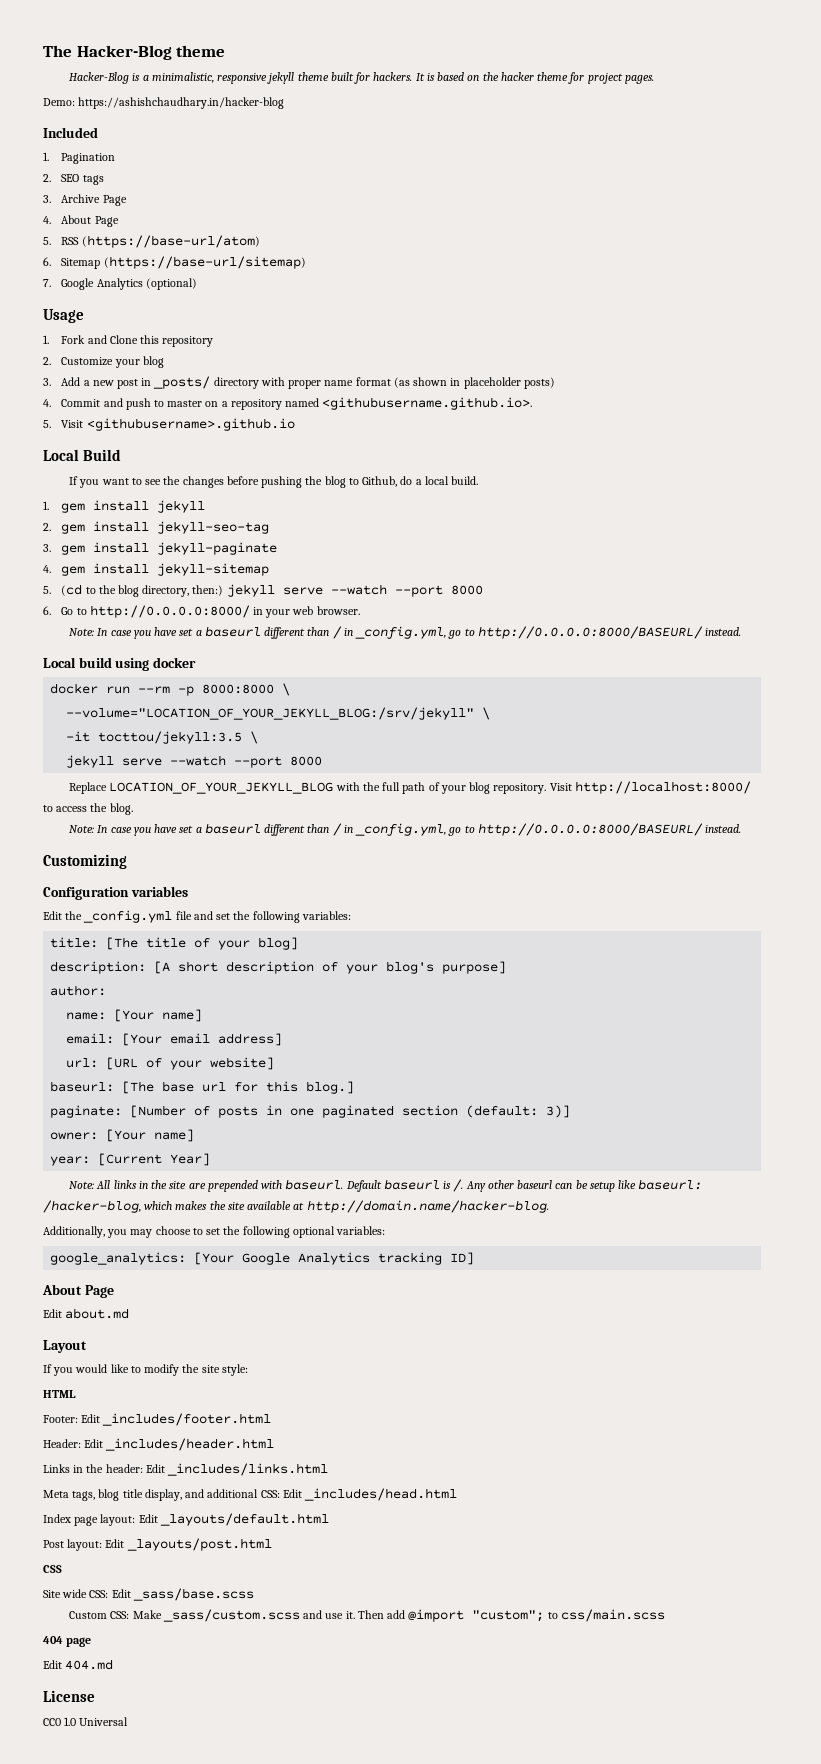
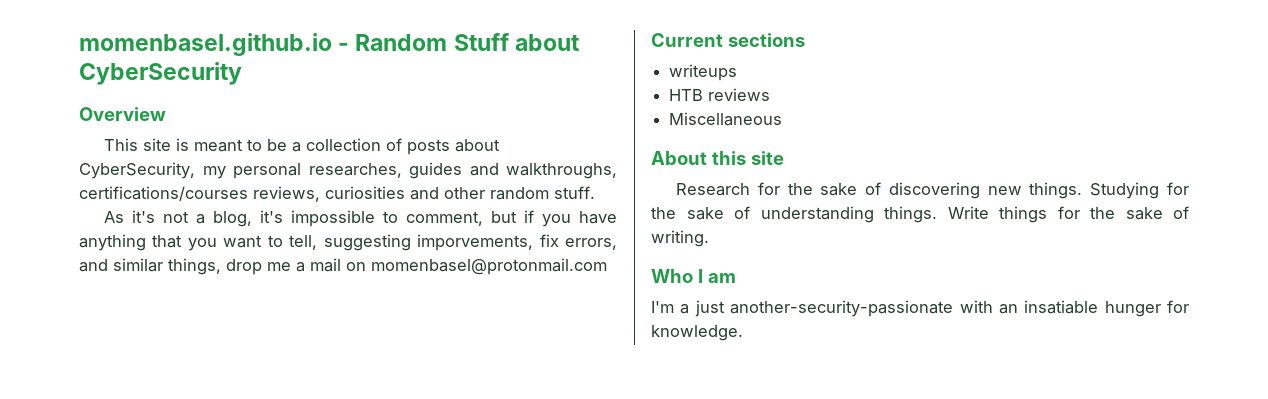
- The Hacker-Blog theme
- Hacker-Blog is a minimalistic, responsive jekyll theme built for hackers. It is based on the hacker theme for project pages.
- Demo: https://ashishchaudhary.in/hacker-blog
- Included
- 1. Pagination
- 2. SEO tags
- 3. Archive Page
- 4. About Page
- 5. RSS (https://base-url/atom)
- 6. Sitemap (https://base-url/sitemap)
- 7. Google Analytics (optional)
- Usage
- 1. Fork and Clone this repository
- 2. Customize your blog
- 3. Add a new post in _posts/ directory with proper name format (as shown in placeholder posts)
- 4. Commit and push to master on a repository named <githubusername.github.io>.
- 5. Visit <githubusername>.github.io
- Local Build
- If you want to see the changes before pushing the blog to Github, do a local build.
- 1. gem install jekyll
- 2. gem install jekyll-seo-tag
- 3. gem install jekyll-paginate
- 4. gem install jekyll-sitemap
- 5. (cd to the blog directory, then:) jekyll serve --watch --port 8000
- 6. Go to http://0.0.0.0:8000/ in your web browser.
- Note: In case you have set a baseurl different than / in _config.yml, go to http://0.0.0.0:8000/BASEURL/ instead.
- Local build using docker
- docker run --rm -p 8000:8000 \
- --volume="LOCATION_OF_YOUR_JEKYLL_BLOG:/srv/jekyll" \
- -it tocttou/jekyll:3.5 \
- jekyll serve --watch --port 8000
- Replace LOCATION_OF_YOUR_JEKYLL_BLOG with the full path of your blog repository. Visit http://localhost:8000/ to access the blog.
- Note: In case you have set a baseurl different than / in _config.yml, go to http://0.0.0.0:8000/BASEURL/ instead.
- Customizing
- Configuration variables
- Edit the _config.yml file and set the following variables:
- title: [The title of your blog]
- description: [A short description of your blog's purpose]
- author:
- name: [Your name]
- email: [Your email address]
- url: [URL of your website]
- baseurl: [The base url for this blog.]
- paginate: [Number of posts in one paginated section (default: 3)]
- owner: [Your name]
- year: [Current Year]
- Note: All links in the site are prepended with baseurl. Default baseurl is /. Any other baseurl can be setup like baseurl: /hacker-blog, which makes the site available at http://domain.name/hacker-blog.
- Additionally, you may choose to set the following optional variables:
- google_analytics: [Your Google Analytics tracking ID]
- About Page
- Edit about.md
- Layout
- If you would like to modify the site style:
- HTML
- Footer: Edit _includes/footer.html
- Header: Edit _includes/header.html
- Links in the header: Edit _includes/links.html
- Meta tags, blog title display, and additional CSS: Edit _includes/head.html
- Index page layout: Edit _layouts/default.html
- Post layout: Edit _layouts/post.html
- CSS
- Site wide CSS: Edit _sass/base.scss
- Custom CSS: Make _sass/custom.scss and use it. Then add @import "custom"; to css/main.scss
- 404 page
- Edit 404.md
- License
- CC0 1.0 Universal
+ momenbasel.github.io - Random Stuff about CyberSecurity
+ Overview
+ This site is meant to be a collection of posts about CyberSecurity, my personal researches, guides and walkthroughs, certifications/courses reviews, curiosities and other random stuff.
+ As it's not a blog, it's impossible to comment, but if you have anything that you want to tell, suggesting imporvements, fix errors, and similar things, drop me a mail on momenbasel@protonmail.com
+ Current sections
+ writeups
+ HTB reviews
+ Miscellaneous
+ About this site
+ Research for the sake of discovering new things. Studying for the sake of understanding things. Write things for the sake of writing.
+ Who I am
+ I'm a just another-security-passionate with an insatiable hunger for knowledge.

